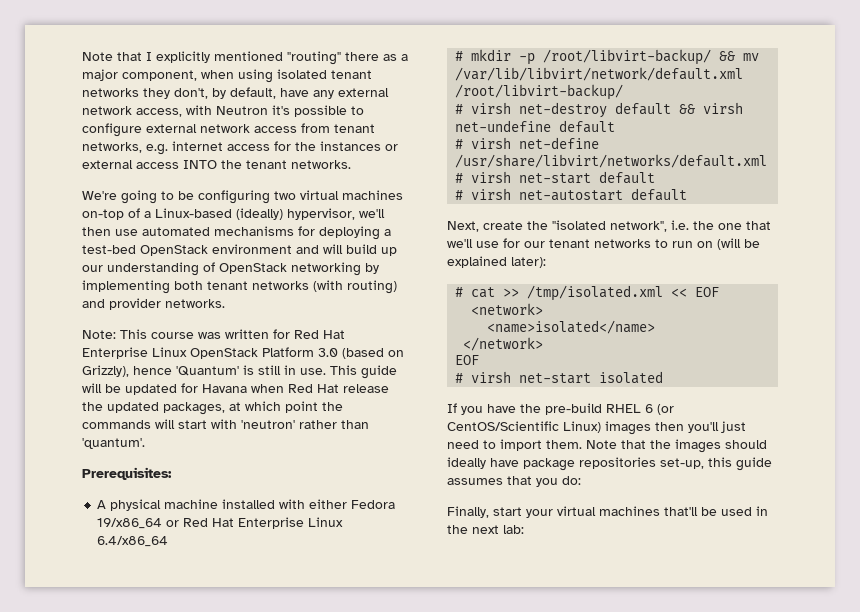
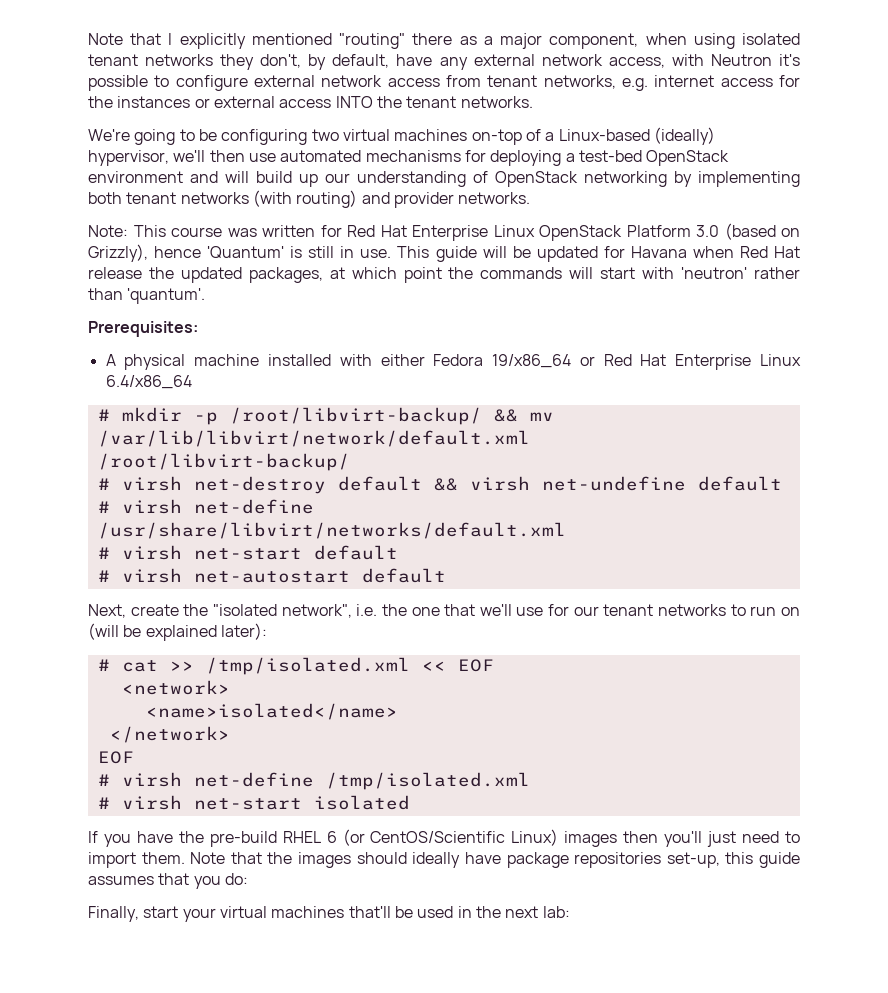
+ # virsh net-define /tmp/isolated.xml

